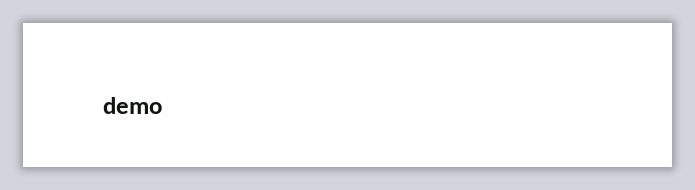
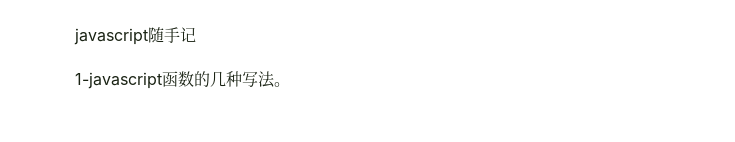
- demo
+ javascript随手记
+ 1-javascript函数的几种写法。

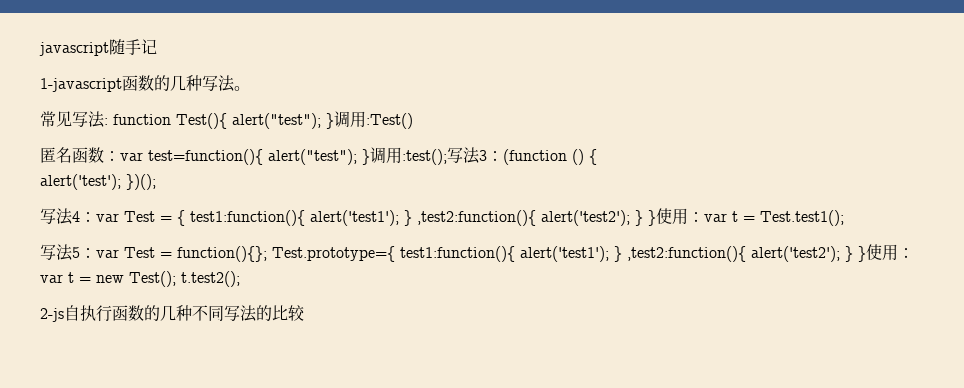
+ 常见写法: function Test(){ alert("test"); }调用:Test()
+ 匿名函数：var test=function(){ alert("test"); }调用:test();写法3：(function () {
+ alert('test'); })();
+ 写法4：var Test = { test1:function(){ alert('test1'); } ,test2:function(){ alert('test2'); } }使用：var t = Test.test1();
+ 写法5：var Test = function(){}; Test.prototype={ test1:function(){ alert('test1'); } ,test2:function(){ alert('test2'); } }使用：var t = new Test(); t.test2();
+ 2-js自执行函数的几种不同写法的比较

